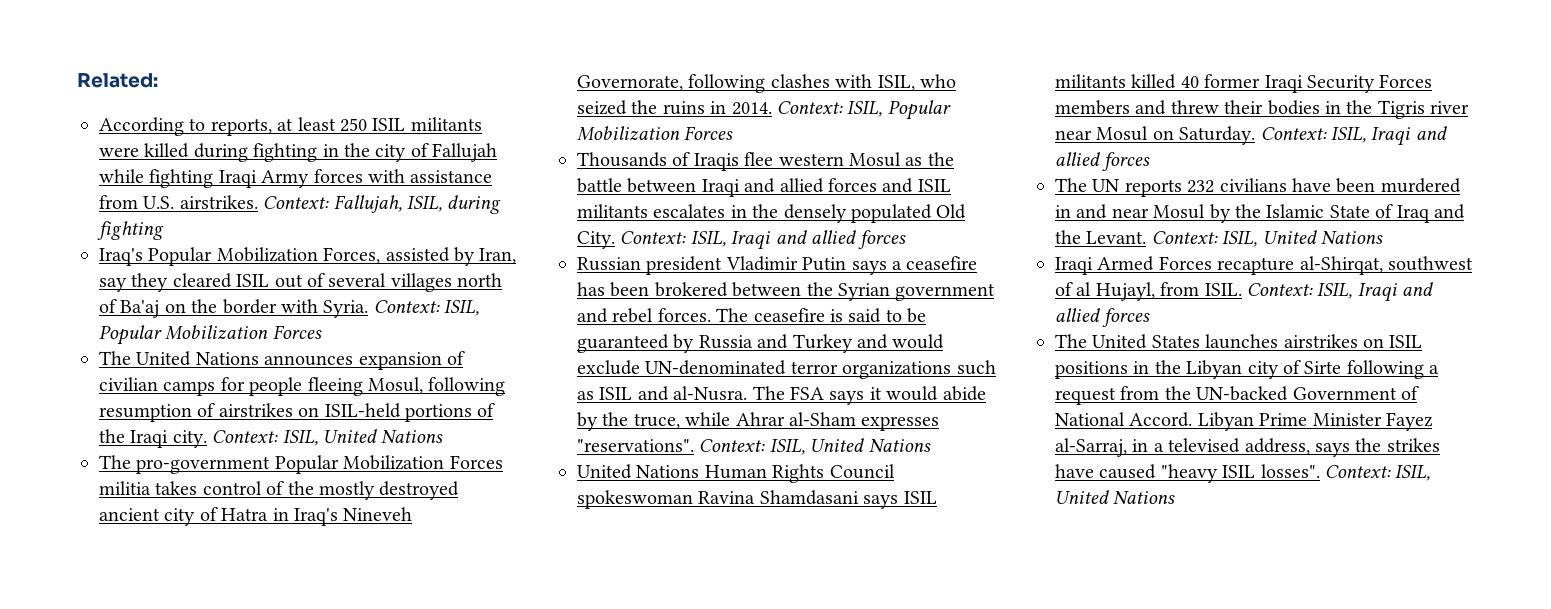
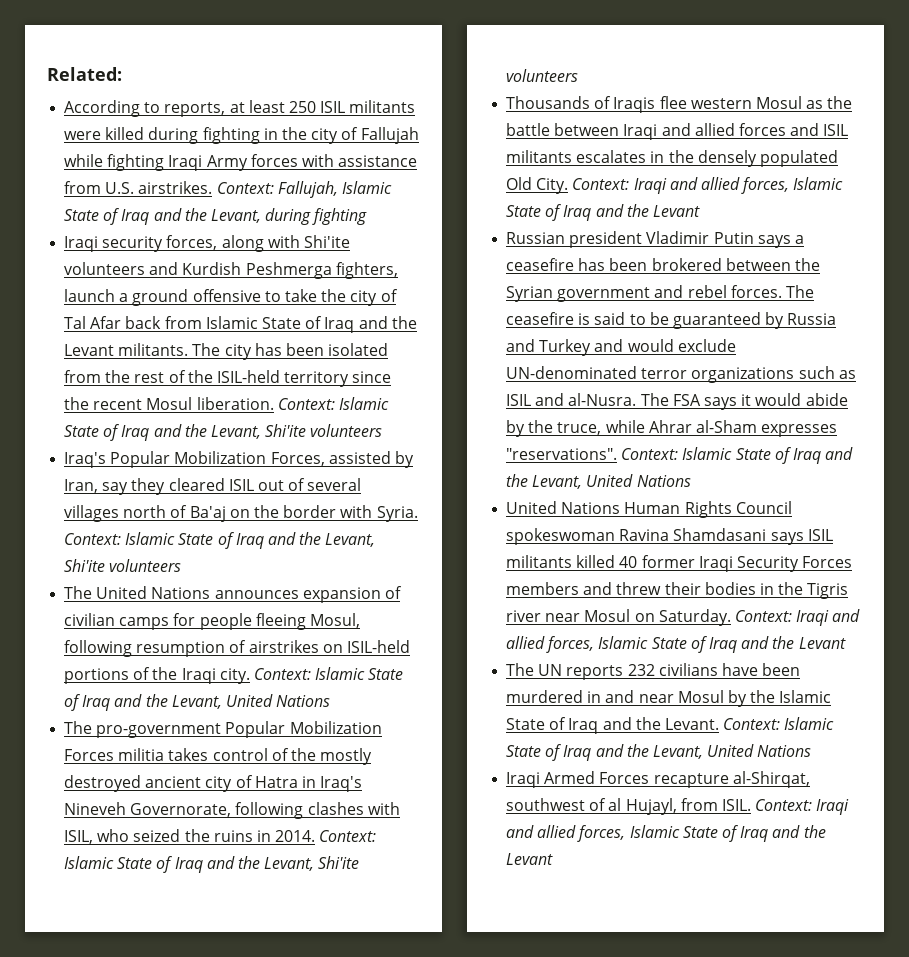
- Context: Fallujah, ISIL, during fighting
+ Context: Fallujah, Islamic State of Iraq and the Levant, during fighting
+ Iraqi security forces, along with Shi'ite volunteers and Kurdish Peshmerga fighters, launch a ground offensive to take the city of Tal Afar back from Islamic State of Iraq and the Levant militants. The city has been isolated from the rest of the ISIL-held territory since the recent Mosul liberation. Context: Islamic State of Iraq and the Levant, Shi'ite volunteers
- Iraq's Popular Mobilization Forces, assisted by Iran, say they cleared ISIL out of several villages north of Ba'aj on the border with Syria. Context: ISIL, Popular Mobilization Forces
+ Iraq's Popular Mobilization Forces, assisted by Iran, say they cleared ISIL out of several villages north of Ba'aj on the border with Syria. Context: Islamic State of Iraq and the Levant, Shi'ite volunteers
- The United Nations announces expansion of civilian camps for people fleeing Mosul, following resumption of airstrikes on ISIL-held portions of the Iraqi city. Context: ISIL, United Nations
+ The United Nations announces expansion of civilian camps for people fleeing Mosul, following resumption of airstrikes on ISIL-held portions of the Iraqi city. Context: Islamic State of Iraq and the Levant, United Nations
- The pro-government Popular Mobilization Forces militia takes control of the mostly destroyed ancient city of Hatra in Iraq's Nineveh Governorate, following clashes with ISIL, who seized the ruins in 2014. Context: ISIL, Popular Mobilization Forces
+ The pro-government Popular Mobilization Forces militia takes control of the mostly destroyed ancient city of Hatra in Iraq's Nineveh Governorate, following clashes with ISIL, who seized the ruins in 2014. Context: Islamic State of Iraq and the Levant, Shi'ite volunteers
- Thousands of Iraqis flee western Mosul as the battle between Iraqi and allied forces and ISIL militants escalates in the densely populated Old City. Context: ISIL, Iraqi and allied forces
+ Thousands of Iraqis flee western Mosul as the battle between Iraqi and allied forces and ISIL militants escalates in the densely populated Old City. Context: Iraqi and allied forces, Islamic State of Iraq and the Levant
- The FSA says it would abide by the truce, while Ahrar al-Sham expresses "reservations". Context: ISIL, United Nations
+ The FSA says it would abide by the truce, while Ahrar al-Sham expresses "reservations". Context: Islamic State of Iraq and the Levant, United Nations
- United Nations Human Rights Council spokeswoman Ravina Shamdasani says ISIL militants killed 40 former Iraqi Security Forces members and threw their bodies in the Tigris river near Mosul on Saturday. Context: ISIL, Iraqi and allied forces
+ United Nations Human Rights Council spokeswoman Ravina Shamdasani says ISIL militants killed 40 former Iraqi Security Forces members and threw their bodies in the Tigris river near Mosul on Saturday. Context: Iraqi and allied forces, Islamic State of Iraq and the Levant
- The UN reports 232 civilians have been murdered in and near Mosul by the Islamic State of Iraq and the Levant. Context: ISIL, United Nations
+ The UN reports 232 civilians have been murdered in and near Mosul by the Islamic State of Iraq and the Levant. Context: Islamic State of Iraq and the Levant, United Nations
- Iraqi Armed Forces recapture al-Shirqat, southwest of al Hujayl, from ISIL. Context: ISIL, Iraqi and allied forces
- The United States launches airstrikes on ISIL positions in the Libyan city of Sirte following a request from the UN-backed Government of National Accord. Libyan Prime Minister Fayez al-Sarraj, in a televised address, says the strikes have caused "heavy ISIL losses". Context: ISIL, United Nations
+ Iraqi Armed Forces recapture al-Shirqat, southwest of al Hujayl, from ISIL. Context: Iraqi and allied forces, Islamic State of Iraq and the Levant

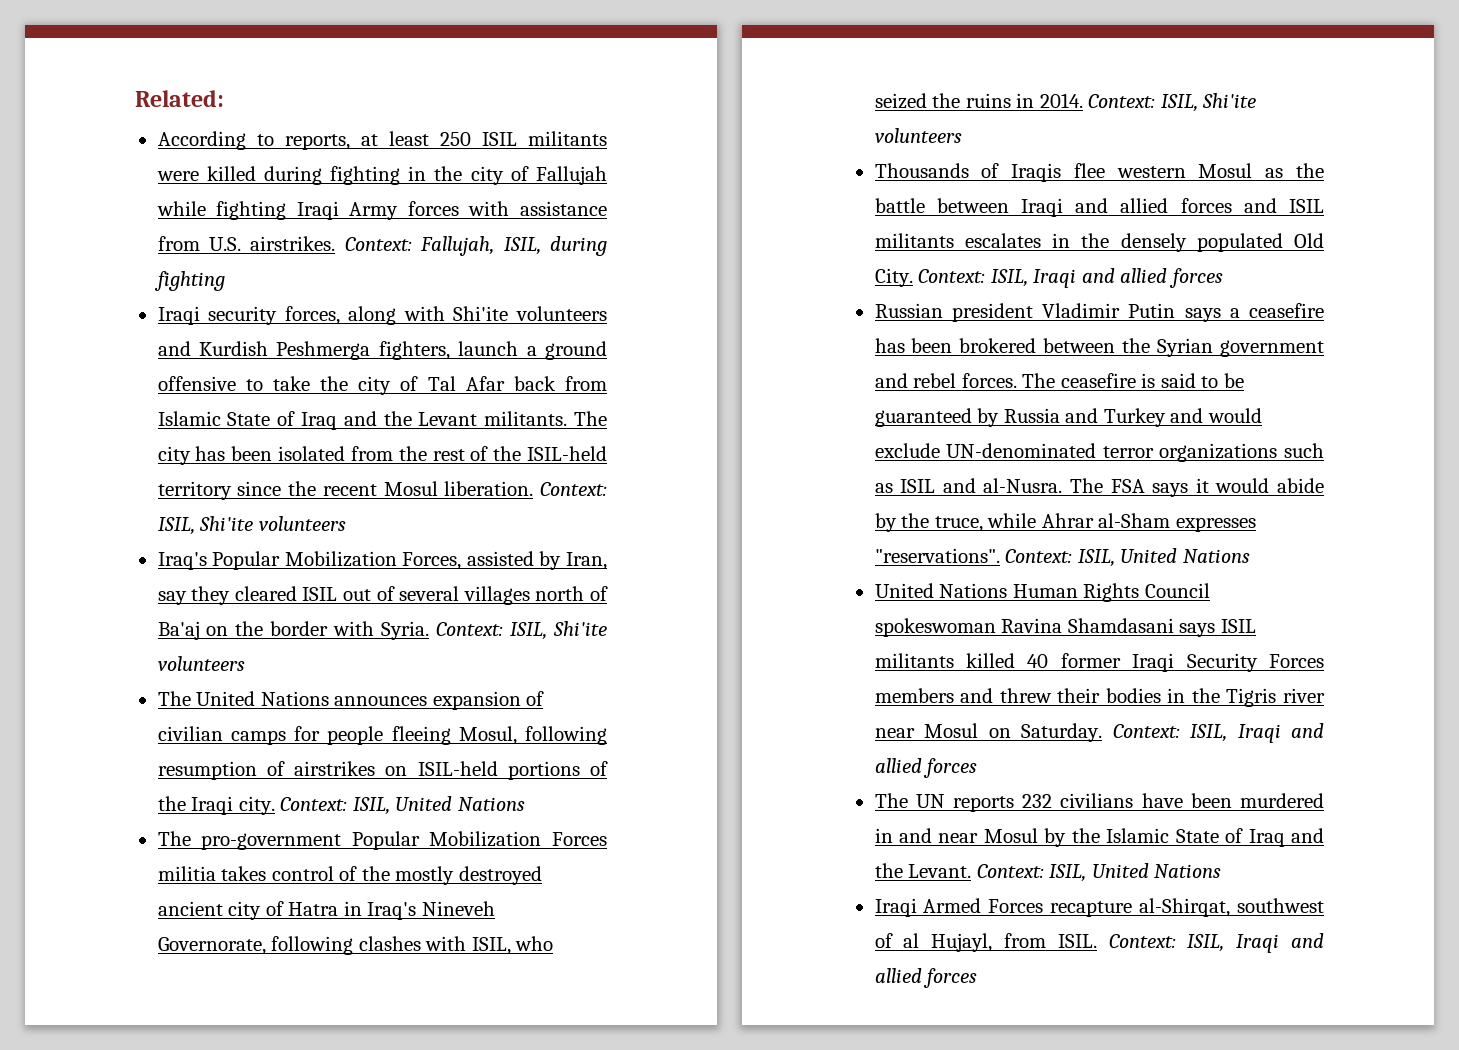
- Context: Fallujah, Islamic State of Iraq and the Levant, during fighting
+ Context: Fallujah, ISIL, during fighting
- The city has been isolated from the rest of the ISIL-held territory since the recent Mosul liberation. Context: Islamic State of Iraq and the Levant, Shi'ite volunteers
+ The city has been isolated from the rest of the ISIL-held territory since the recent Mosul liberation. Context: ISIL, Shi'ite volunteers
- Iraq's Popular Mobilization Forces, assisted by Iran, say they cleared ISIL out of several villages north of Ba'aj on the border with Syria. Context: Islamic State of Iraq and the Levant, Shi'ite volunteers
+ Iraq's Popular Mobilization Forces, assisted by Iran, say they cleared ISIL out of several villages north of Ba'aj on the border with Syria. Context: ISIL, Shi'ite volunteers
- The United Nations announces expansion of civilian camps for people fleeing Mosul, following resumption of airstrikes on ISIL-held portions of the Iraqi city. Context: Islamic State of Iraq and the Levant, United Nations
+ The United Nations announces expansion of civilian camps for people fleeing Mosul, following resumption of airstrikes on ISIL-held portions of the Iraqi city. Context: ISIL, United Nations
- The pro-government Popular Mobilization Forces militia takes control of the mostly destroyed ancient city of Hatra in Iraq's Nineveh Governorate, following clashes with ISIL, who seized the ruins in 2014. Context: Islamic State of Iraq and the Levant, Shi'ite volunteers
+ The pro-government Popular Mobilization Forces militia takes control of the mostly destroyed ancient city of Hatra in Iraq's Nineveh Governorate, following clashes with ISIL, who seized the ruins in 2014. Context: ISIL, Shi'ite volunteers
- Thousands of Iraqis flee western Mosul as the battle between Iraqi and allied forces and ISIL militants escalates in the densely populated Old City. Context: Iraqi and allied forces, Islamic State of Iraq and the Levant
+ Thousands of Iraqis flee western Mosul as the battle between Iraqi and allied forces and ISIL militants escalates in the densely populated Old City. Context: ISIL, Iraqi and allied forces
- The FSA says it would abide by the truce, while Ahrar al-Sham expresses "reservations". Context: Islamic State of Iraq and the Levant, United Nations
+ The FSA says it would abide by the truce, while Ahrar al-Sham expresses "reservations". Context: ISIL, United Nations
- United Nations Human Rights Council spokeswoman Ravina Shamdasani says ISIL militants killed 40 former Iraqi Security Forces members and threw their bodies in the Tigris river near Mosul on Saturday. Context: Iraqi and allied forces, Islamic State of Iraq and the Levant
+ United Nations Human Rights Council spokeswoman Ravina Shamdasani says ISIL militants killed 40 former Iraqi Security Forces members and threw their bodies in the Tigris river near Mosul on Saturday. Context: ISIL, Iraqi and allied forces
- The UN reports 232 civilians have been murdered in and near Mosul by the Islamic State of Iraq and the Levant. Context: Islamic State of Iraq and the Levant, United Nations
+ The UN reports 232 civilians have been murdered in and near Mosul by the Islamic State of Iraq and the Levant. Context: ISIL, United Nations
- Iraqi Armed Forces recapture al-Shirqat, southwest of al Hujayl, from ISIL. Context: Iraqi and allied forces, Islamic State of Iraq and the Levant
+ Iraqi Armed Forces recapture al-Shirqat, southwest of al Hujayl, from ISIL. Context: ISIL, Iraqi and allied forces

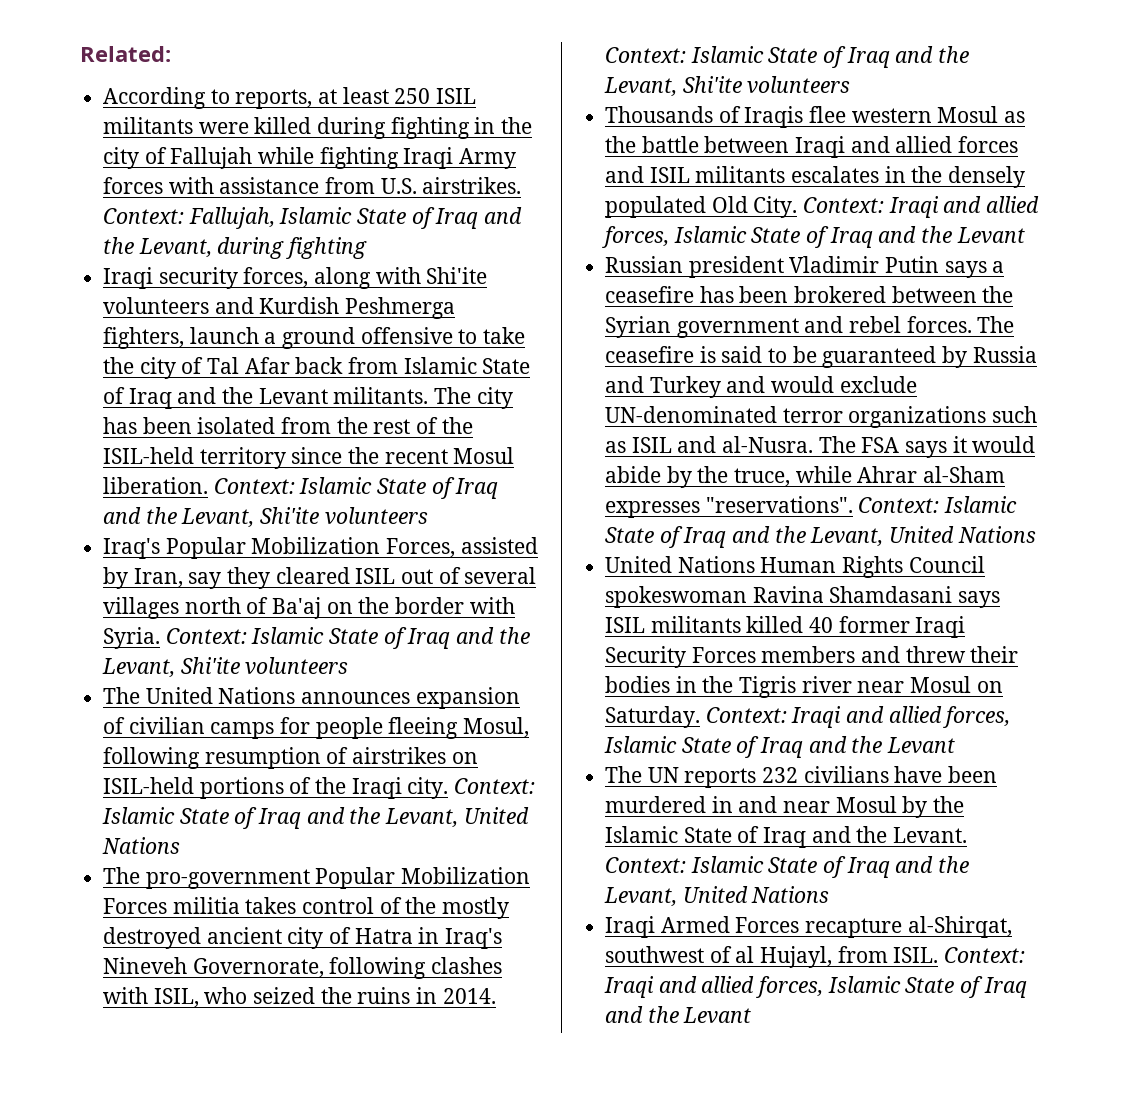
- Context: Fallujah, ISIL, during fighting
+ Context: Fallujah, Islamic State of Iraq and the Levant, during fighting
- The city has been isolated from the rest of the ISIL-held territory since the recent Mosul liberation. Context: ISIL, Shi'ite volunteers
+ The city has been isolated from the rest of the ISIL-held territory since the recent Mosul liberation. Context: Islamic State of Iraq and the Levant, Shi'ite volunteers
- Iraq's Popular Mobilization Forces, assisted by Iran, say they cleared ISIL out of several villages north of Ba'aj on the border with Syria. Context: ISIL, Shi'ite volunteers
+ Iraq's Popular Mobilization Forces, assisted by Iran, say they cleared ISIL out of several villages north of Ba'aj on the border with Syria. Context: Islamic State of Iraq and the Levant, Shi'ite volunteers
- The United Nations announces expansion of civilian camps for people fleeing Mosul, following resumption of airstrikes on ISIL-held portions of the Iraqi city. Context: ISIL, United Nations
+ The United Nations announces expansion of civilian camps for people fleeing Mosul, following resumption of airstrikes on ISIL-held portions of the Iraqi city. Context: Islamic State of Iraq and the Levant, United Nations
- The pro-government Popular Mobilization Forces militia takes control of the mostly destroyed ancient city of Hatra in Iraq's Nineveh Governorate, following clashes with ISIL, who seized the ruins in 2014. Context: ISIL, Shi'ite volunteers
+ The pro-government Popular Mobilization Forces militia takes control of the mostly destroyed ancient city of Hatra in Iraq's Nineveh Governorate, following clashes with ISIL, who seized the ruins in 2014. Context: Islamic State of Iraq and the Levant, Shi'ite volunteers
- Thousands of Iraqis flee western Mosul as the battle between Iraqi and allied forces and ISIL militants escalates in the densely populated Old City. Context: ISIL, Iraqi and allied forces
+ Thousands of Iraqis flee western Mosul as the battle between Iraqi and allied forces and ISIL militants escalates in the densely populated Old City. Context: Iraqi and allied forces, Islamic State of Iraq and the Levant
- The FSA says it would abide by the truce, while Ahrar al-Sham expresses "reservations". Context: ISIL, United Nations
+ The FSA says it would abide by the truce, while Ahrar al-Sham expresses "reservations". Context: Islamic State of Iraq and the Levant, United Nations
- United Nations Human Rights Council spokeswoman Ravina Shamdasani says ISIL militants killed 40 former Iraqi Security Forces members and threw their bodies in the Tigris river near Mosul on Saturday. Context: ISIL, Iraqi and allied forces
+ United Nations Human Rights Council spokeswoman Ravina Shamdasani says ISIL militants killed 40 former Iraqi Security Forces members and threw their bodies in the Tigris river near Mosul on Saturday. Context: Iraqi and allied forces, Islamic State of Iraq and the Levant
- The UN reports 232 civilians have been murdered in and near Mosul by the Islamic State of Iraq and the Levant. Context: ISIL, United Nations
+ The UN reports 232 civilians have been murdered in and near Mosul by the Islamic State of Iraq and the Levant. Context: Islamic State of Iraq and the Levant, United Nations
- Iraqi Armed Forces recapture al-Shirqat, southwest of al Hujayl, from ISIL. Context: ISIL, Iraqi and allied forces
+ Iraqi Armed Forces recapture al-Shirqat, southwest of al Hujayl, from ISIL. Context: Iraqi and allied forces, Islamic State of Iraq and the Levant

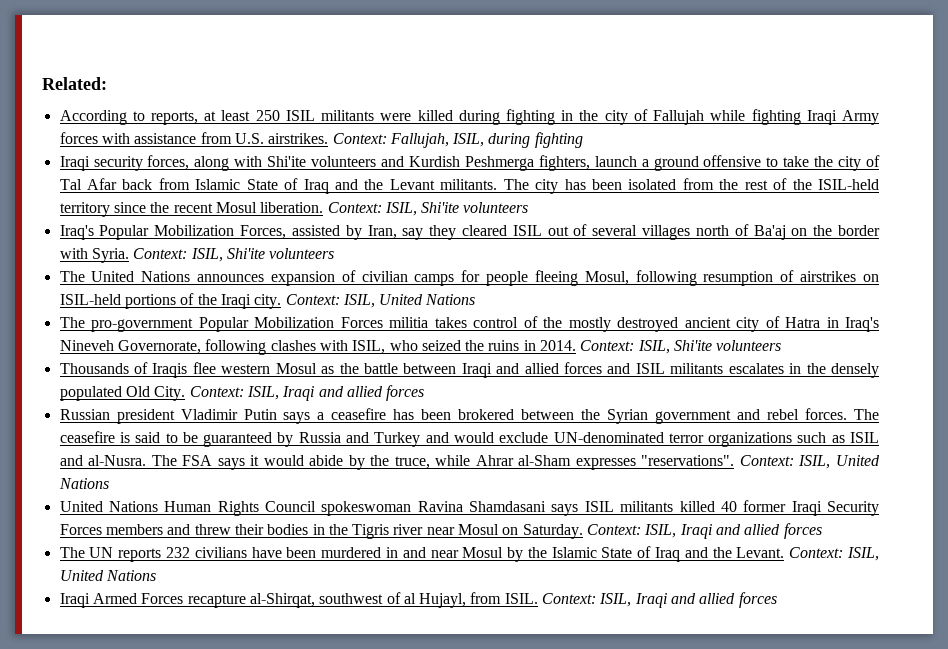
- Context: Fallujah, Islamic State of Iraq and the Levant, during fighting
+ Context: Fallujah, ISIL, during fighting
- The city has been isolated from the rest of the ISIL-held territory since the recent Mosul liberation. Context: Islamic State of Iraq and the Levant, Shi'ite volunteers
+ The city has been isolated from the rest of the ISIL-held territory since the recent Mosul liberation. Context: ISIL, Shi'ite volunteers
- Iraq's Popular Mobilization Forces, assisted by Iran, say they cleared ISIL out of several villages north of Ba'aj on the border with Syria. Context: Islamic State of Iraq and the Levant, Shi'ite volunteers
+ Iraq's Popular Mobilization Forces, assisted by Iran, say they cleared ISIL out of several villages north of Ba'aj on the border with Syria. Context: ISIL, Shi'ite volunteers
- The United Nations announces expansion of civilian camps for people fleeing Mosul, following resumption of airstrikes on ISIL-held portions of the Iraqi city. Context: Islamic State of Iraq and the Levant, United Nations
+ The United Nations announces expansion of civilian camps for people fleeing Mosul, following resumption of airstrikes on ISIL-held portions of the Iraqi city. Context: ISIL, United Nations
- The pro-government Popular Mobilization Forces militia takes control of the mostly destroyed ancient city of Hatra in Iraq's Nineveh Governorate, following clashes with ISIL, who seized the ruins in 2014. Context: Islamic State of Iraq and the Levant, Shi'ite volunteers
+ The pro-government Popular Mobilization Forces militia takes control of the mostly destroyed ancient city of Hatra in Iraq's Nineveh Governorate, following clashes with ISIL, who seized the ruins in 2014. Context: ISIL, Shi'ite volunteers
- Thousands of Iraqis flee western Mosul as the battle between Iraqi and allied forces and ISIL militants escalates in the densely populated Old City. Context: Iraqi and allied forces, Islamic State of Iraq and the Levant
+ Thousands of Iraqis flee western Mosul as the battle between Iraqi and allied forces and ISIL militants escalates in the densely populated Old City. Context: ISIL, Iraqi and allied forces
- The FSA says it would abide by the truce, while Ahrar al-Sham expresses "reservations". Context: Islamic State of Iraq and the Levant, United Nations
+ The FSA says it would abide by the truce, while Ahrar al-Sham expresses "reservations". Context: ISIL, United Nations
- United Nations Human Rights Council spokeswoman Ravina Shamdasani says ISIL militants killed 40 former Iraqi Security Forces members and threw their bodies in the Tigris river near Mosul on Saturday. Context: Iraqi and allied forces, Islamic State of Iraq and the Levant
+ United Nations Human Rights Council spokeswoman Ravina Shamdasani says ISIL militants killed 40 former Iraqi Security Forces members and threw their bodies in the Tigris river near Mosul on Saturday. Context: ISIL, Iraqi and allied forces
- The UN reports 232 civilians have been murdered in and near Mosul by the Islamic State of Iraq and the Levant. Context: Islamic State of Iraq and the Levant, United Nations
+ The UN reports 232 civilians have been murdered in and near Mosul by the Islamic State of Iraq and the Levant. Context: ISIL, United Nations
- Iraqi Armed Forces recapture al-Shirqat, southwest of al Hujayl, from ISIL. Context: Iraqi and allied forces, Islamic State of Iraq and the Levant
+ Iraqi Armed Forces recapture al-Shirqat, southwest of al Hujayl, from ISIL. Context: ISIL, Iraqi and allied forces

